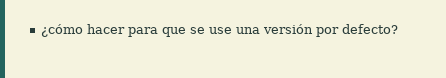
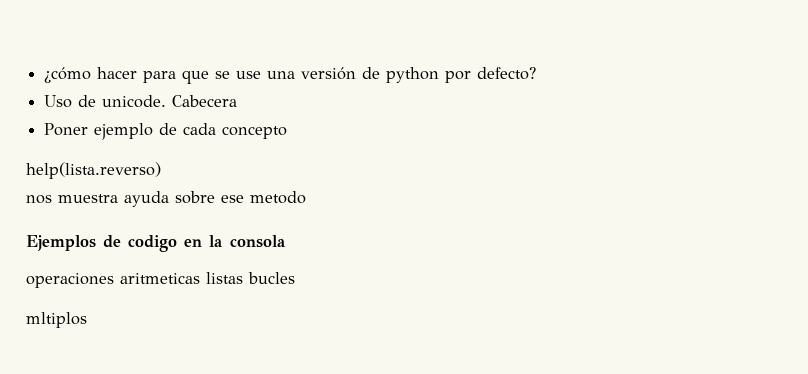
- ¿cómo hacer para que se use una versión por defecto?
+ ¿cómo hacer para que se use una versión de python por defecto?
+ Uso de unicode. Cabecera
+ Poner ejemplo de cada concepto
+ help(lista.reverso)
+ nos muestra ayuda sobre ese metodo
+ Ejemplos de codigo en la consola
+ operaciones aritmeticas listas bucles
+ mltiplos

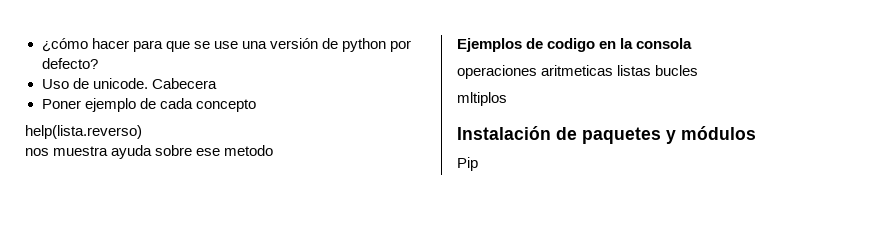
+ Instalación de paquetes y módulos
+ Pip

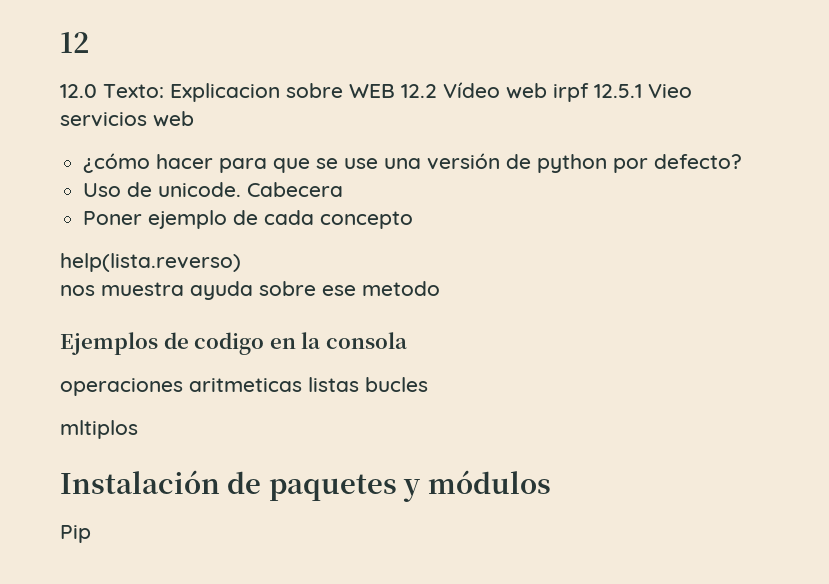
+ 12
+ 12.0 Texto: Explicacion sobre WEB 12.2 Vídeo web irpf 12.5.1 Vieo servicios web

